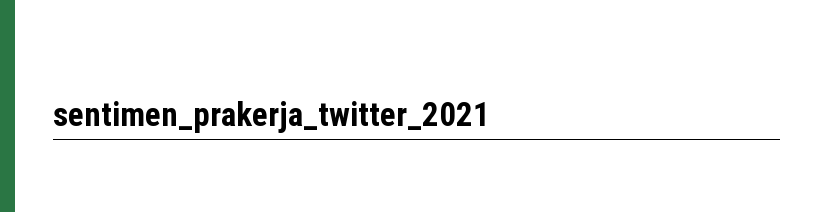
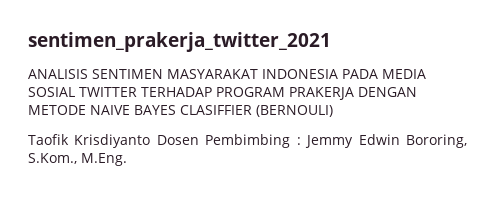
+ ANALISIS SENTIMEN MASYARAKAT INDONESIA PADA MEDIA SOSIAL TWITTER TERHADAP PROGRAM PRAKERJA DENGAN METODE NAIVE BAYES CLASIFFIER (BERNOULI)
+ Taofik Krisdiyanto Dosen Pembimbing : Jemmy Edwin Bororing, S.Kom., M.Eng.

